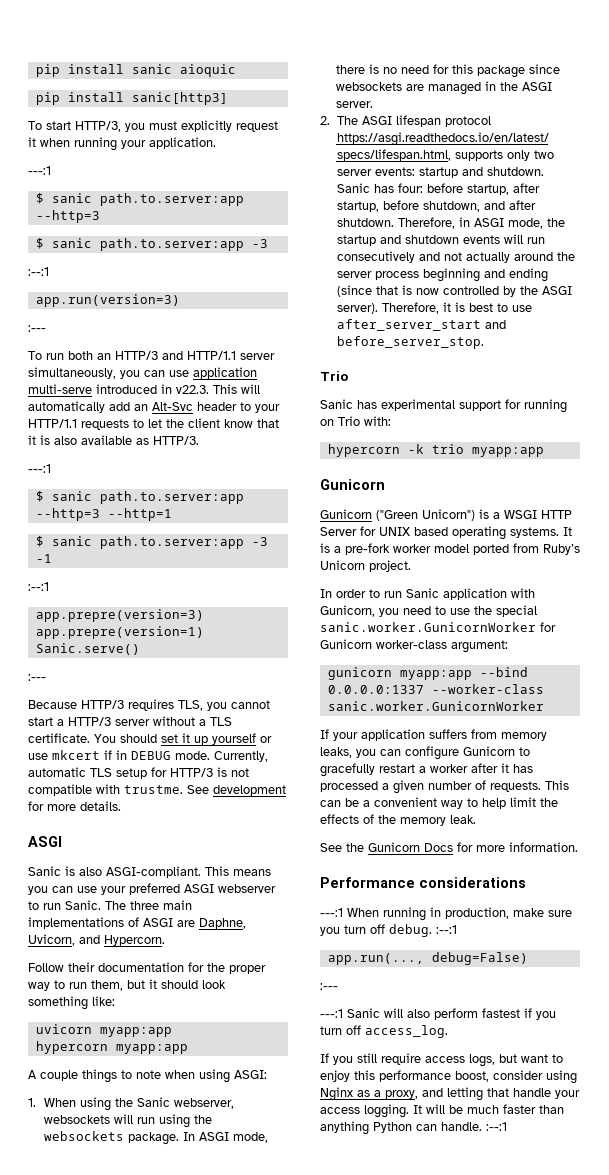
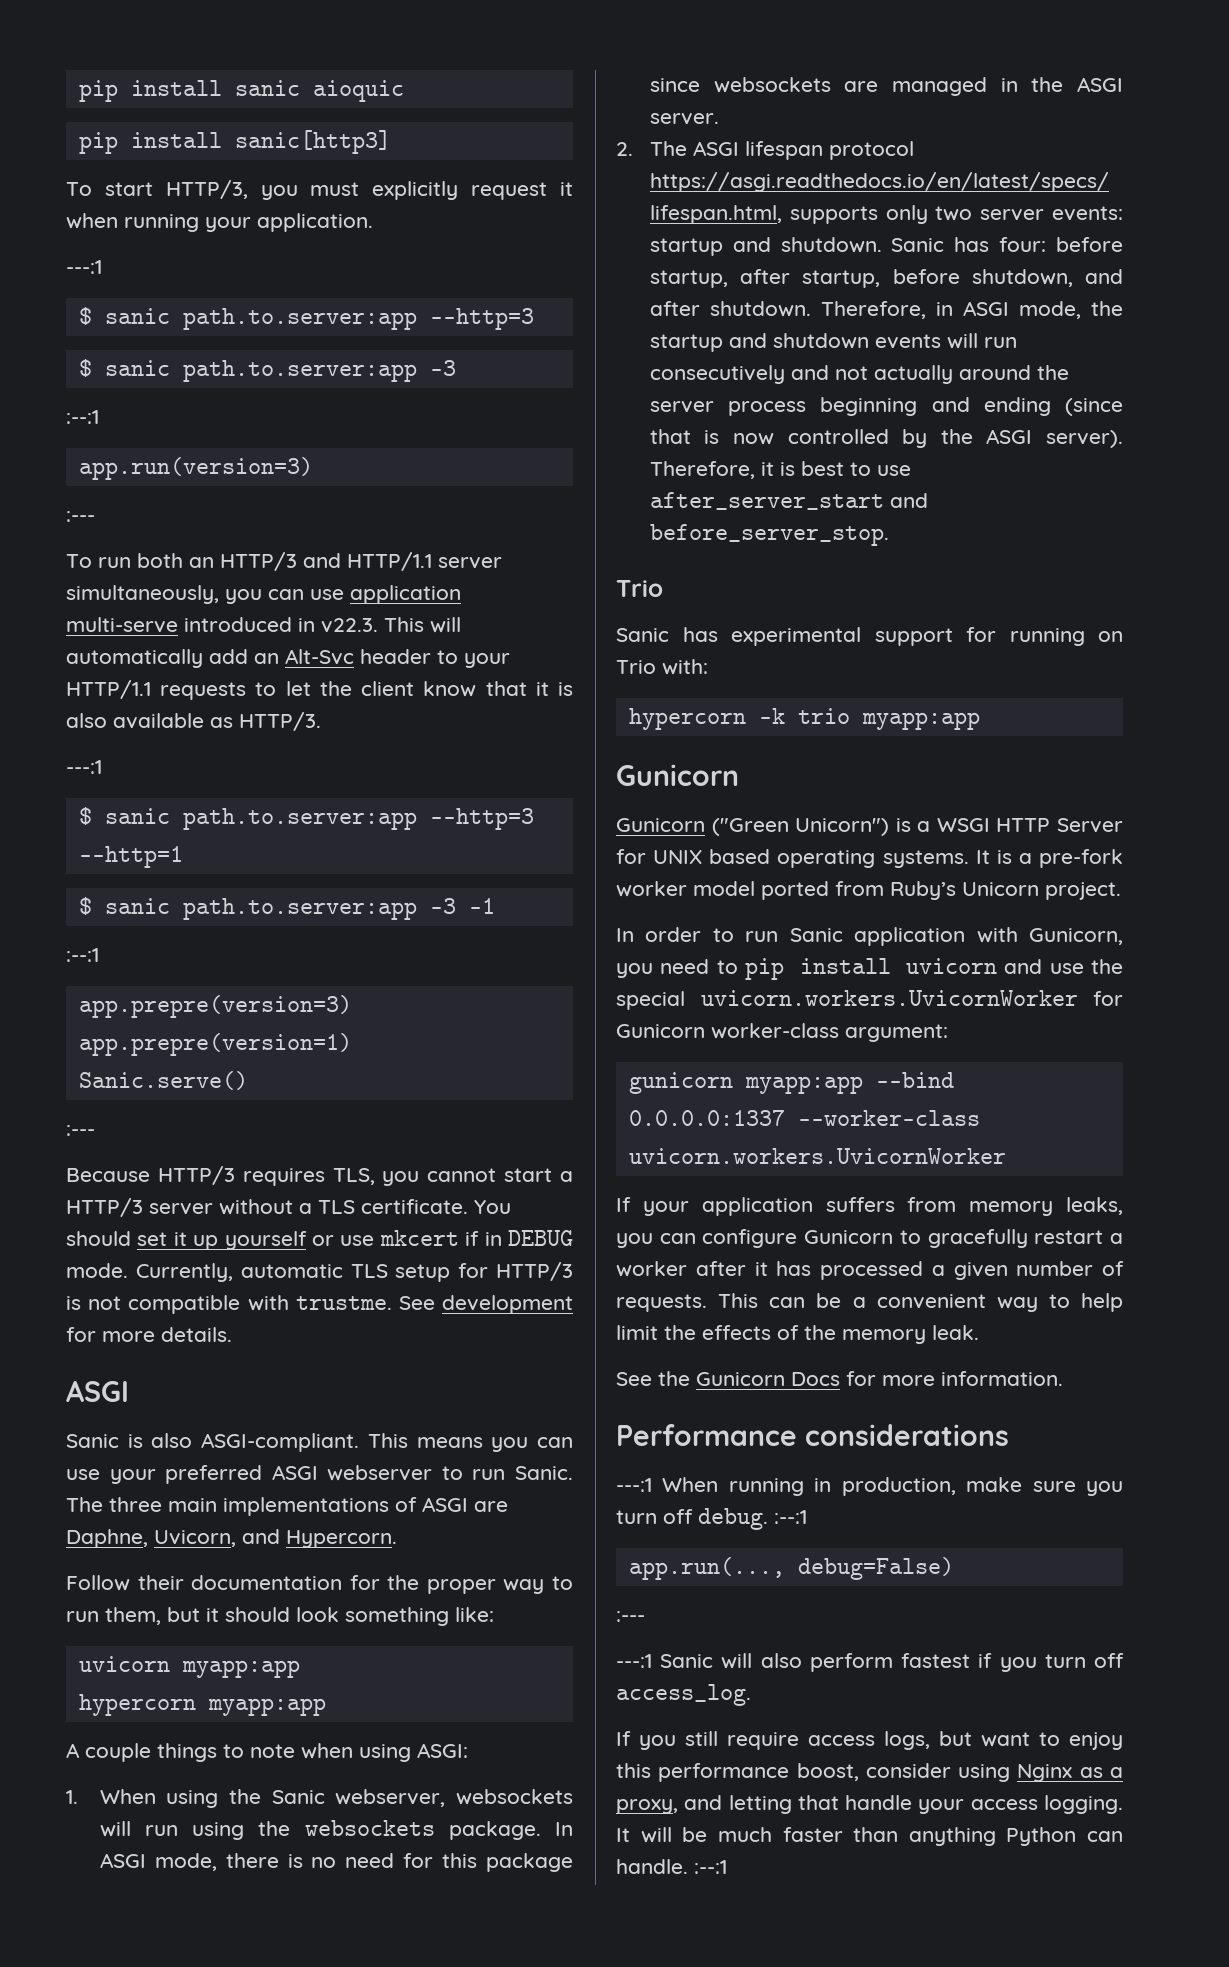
- In order to run Sanic application with Gunicorn, you need to use the special sanic.worker.GunicornWorker for Gunicorn worker-class argument:
+ In order to run Sanic application with Gunicorn, you need to pip install uvicorn and use the special uvicorn.workers.UvicornWorker for Gunicorn worker-class argument:
- gunicorn myapp:app --bind 0.0.0.0:1337 --worker-class sanic.worker.GunicornWorker
+ gunicorn myapp:app --bind 0.0.0.0:1337 --worker-class uvicorn.workers.UvicornWorker

